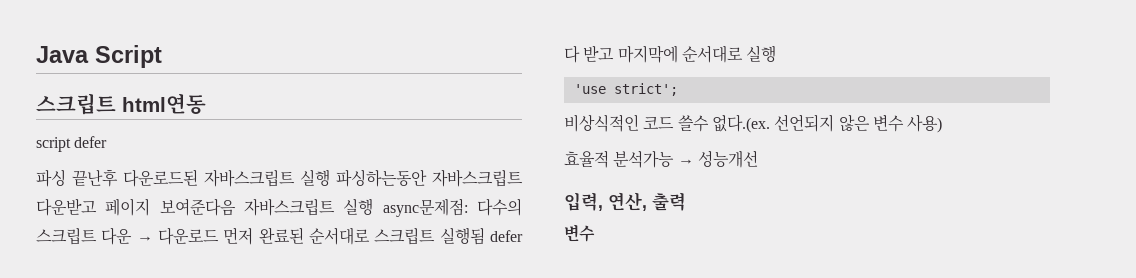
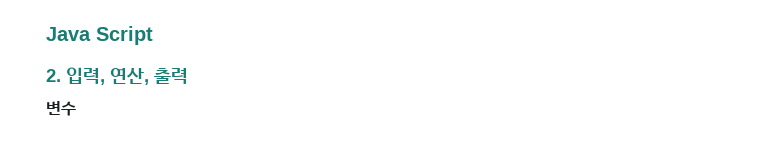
- 스크립트 html연동
- script defer
- 파싱 끝난후 다운로드된 자바스크립트 실행 파싱하는동안 자바스크립트 다운받고 페이지 보여준다음 자바스크립트 실행 async문제점: 다수의 스크립트 다운 → 다운로드 먼저 완료된 순서대로 스크립트 실행됨 defer 다 받고 마지막에 순서대로 실행
- 'use strict';
- 비상식적인 코드 쓸수 없다.(ex. 선언되지 않은 변수 사용)
- 효율적 분석가능 → 성능개선
- 입력, 연산, 출력
+ 2. 입력, 연산, 출력

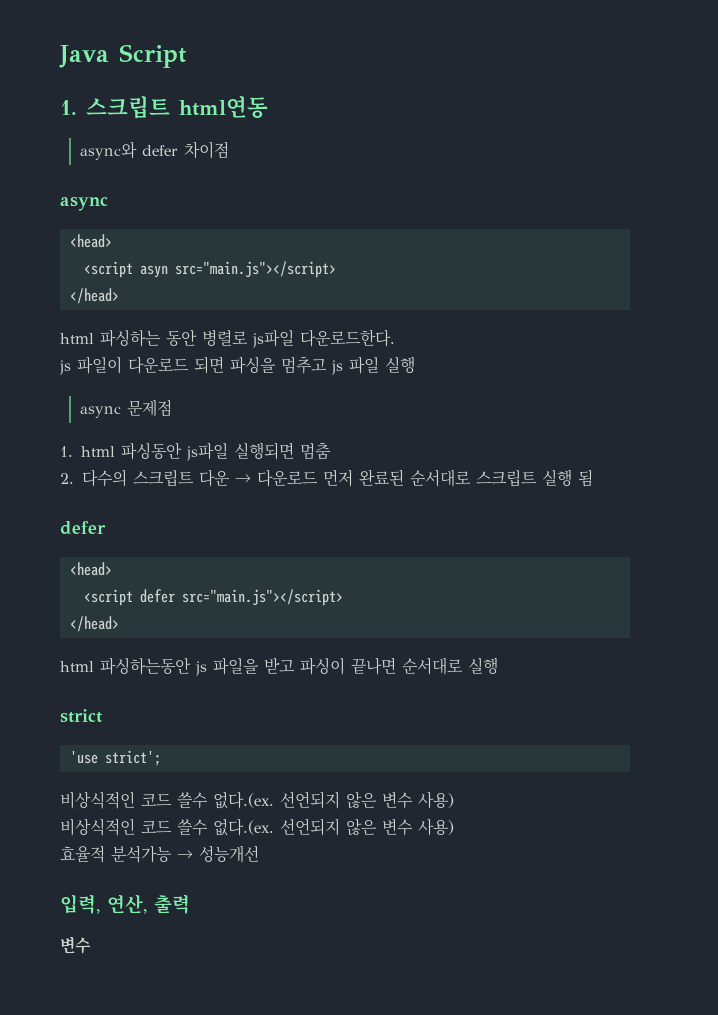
- 2. 입력, 연산, 출력
+ 1. 스크립트 html연동
+ async와 defer 차이점
+ async
+ <head>
+ <script asyn src="main.js"></script>
+ </head>
+ html 파싱하는 동안 병렬로 js파일 다운로드한다.
+ js 파일이 다운로드 되면 파싱을 멈추고 js 파일 실행
+ async 문제점
+ 1. html 파싱동안 js파일 실행되면 멈춤
+ 2. 다수의 스크립트 다운 → 다운로드 먼저 완료된 순서대로 스크립트 실행 됨
+ defer
+ <head>
+ <script defer src="main.js"></script>
+ </head>
+ html 파싱하는동안 js 파일을 받고 파싱이 끝나면 순서대로 실행
+ strict
+ 'use strict';
+ 비상식적인 코드 쓸수 없다.(ex. 선언되지 않은 변수 사용)
+ 비상식적인 코드 쓸수 없다.(ex. 선언되지 않은 변수 사용)
+ 효율적 분석가능 → 성능개선
+ 입력, 연산, 출력

